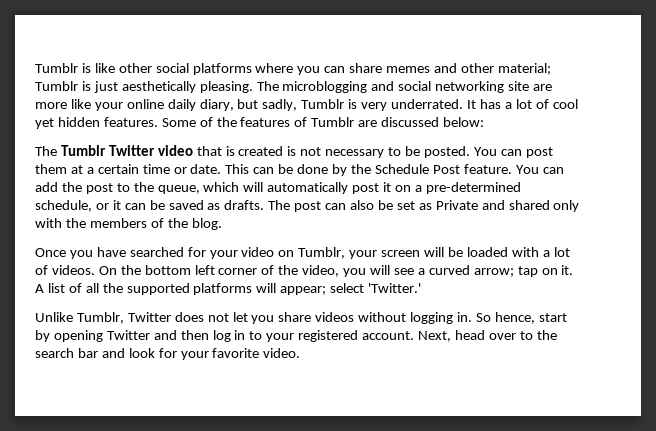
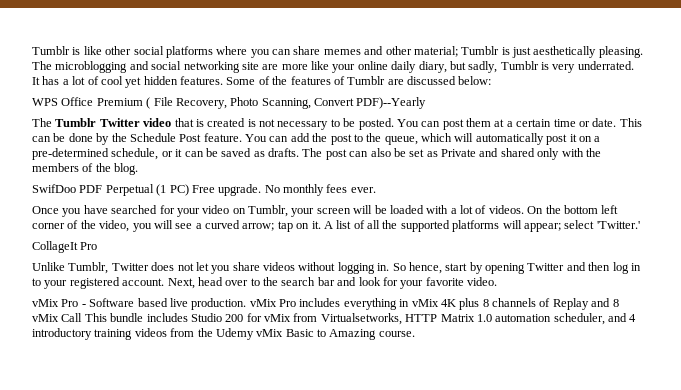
+ WPS Office Premium ( File Recovery, Photo Scanning, Convert PDF)--Yearly
+ SwifDoo PDF Perpetual (1 PC) Free upgrade. No monthly fees ever.
+ CollageIt Pro
+ vMix Pro - Software based live production. vMix Pro includes everything in vMix 4K plus 8 channels of Replay and 8 vMix Call This bundle includes Studio 200 for vMix from Virtualsetworks, HTTP Matrix 1.0 automation scheduler, and 4 introductory training videos from the Udemy vMix Basic to Amazing course.

